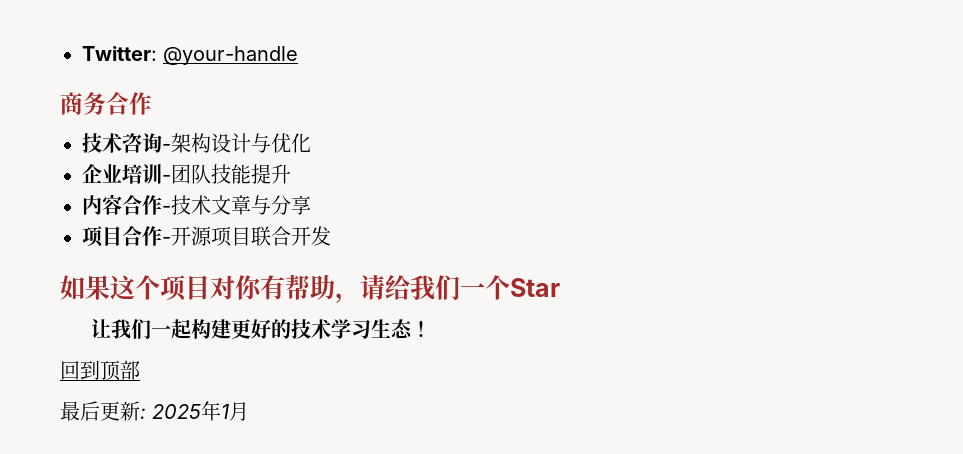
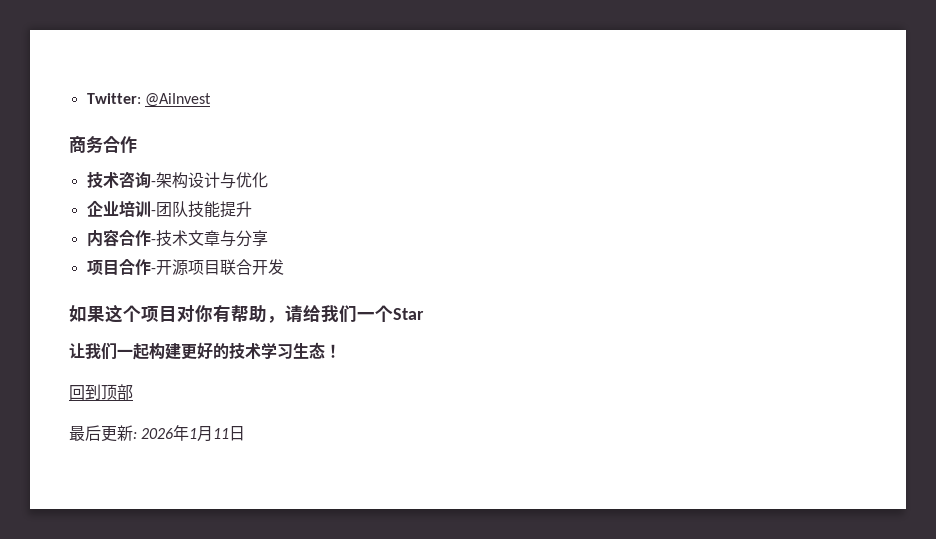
- Twitter: @your-handle
+ Twitter: @AiInvest
- 最后更新: 2025年1月
+ 最后更新: 2026年1月11日

